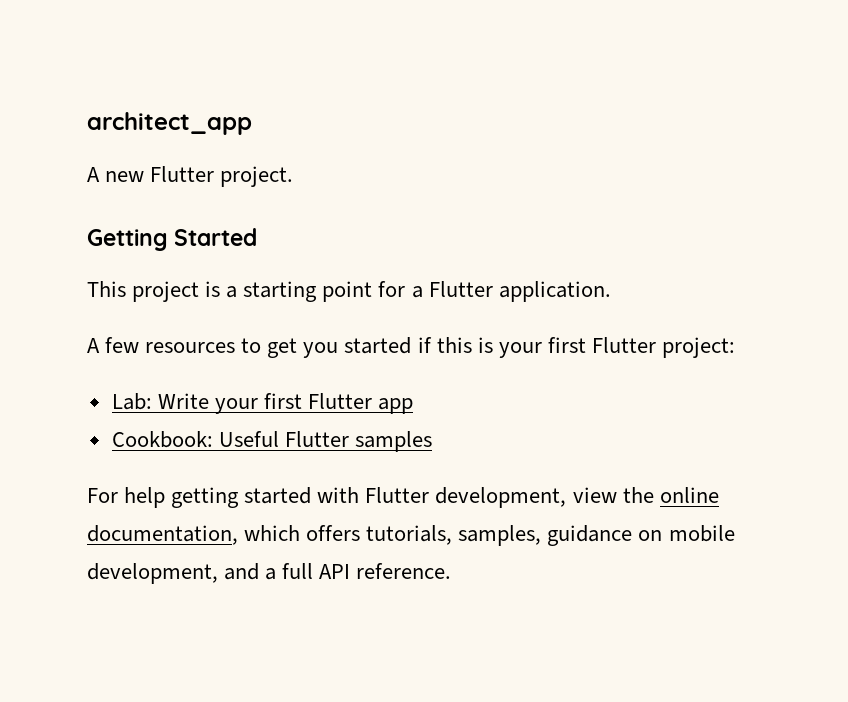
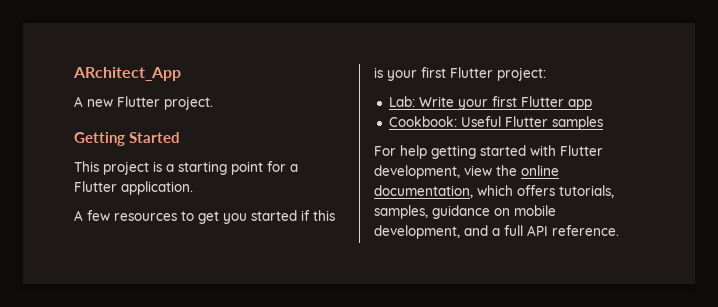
- architect_app
+ ARchitect_App

